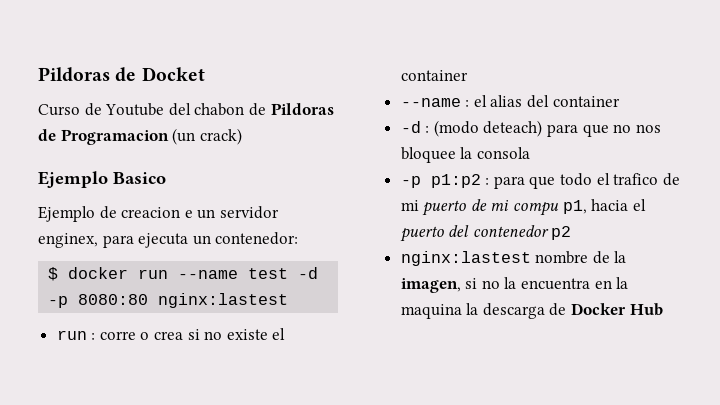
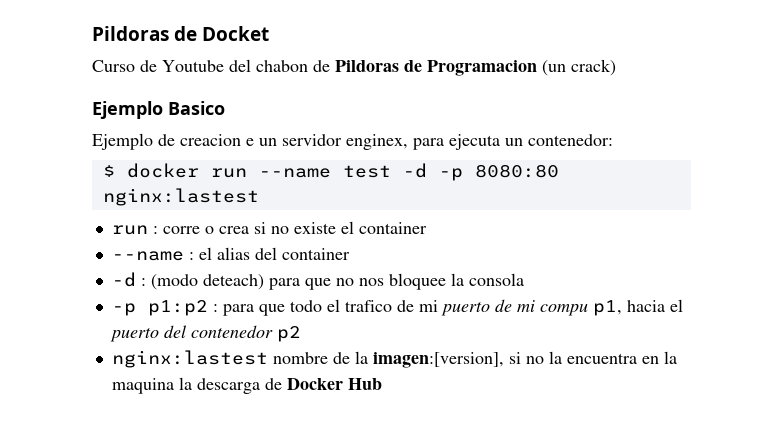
- nginx:lastest nombre de la imagen, si no la encuentra en la maquina la descarga de Docker Hub
+ nginx:lastest nombre de la imagen:[version], si no la encuentra en la maquina la descarga de Docker Hub

